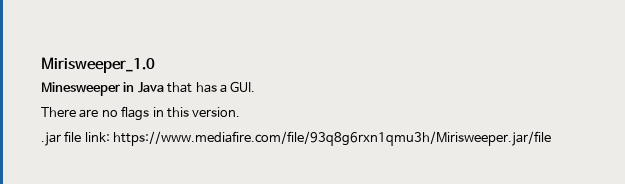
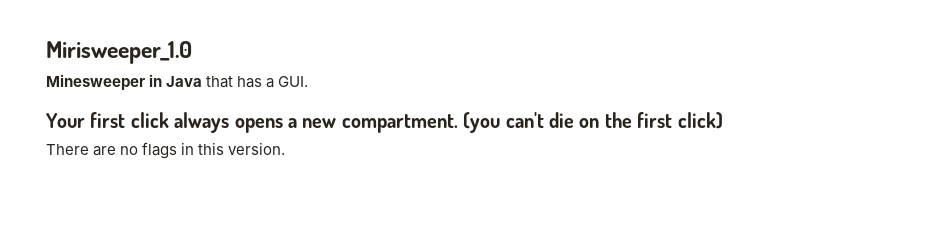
+ Your first click always opens a new compartment. (you can't die on the first click)
- .jar file link: https://www.mediafire.com/file/93q8g6rxn1qmu3h/Mirisweeper.jar/file

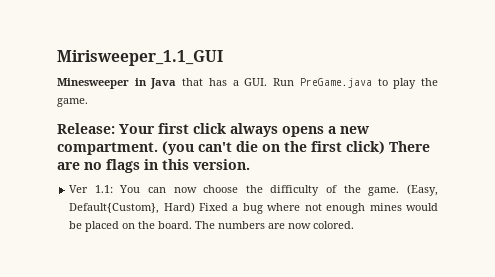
- Mirisweeper_1.0
+ Mirisweeper_1.1_GUI
- Minesweeper in Java that has a GUI.
- Your first click always opens a new compartment.
+ Minesweeper in Java that has a GUI. Run PreGame.java to play the game.
+ Release: Your first click always opens a new compartment.
- (you can't die on the first click)
- There are no flags in this version.
+ (you can't die on the first click) There are no flags in this version.
+ Ver 1.1: You can now choose the difficulty of the game. (Easy, Default{Custom}, Hard) Fixed a bug where not enough mines would be placed on the board. The numbers are now colored.

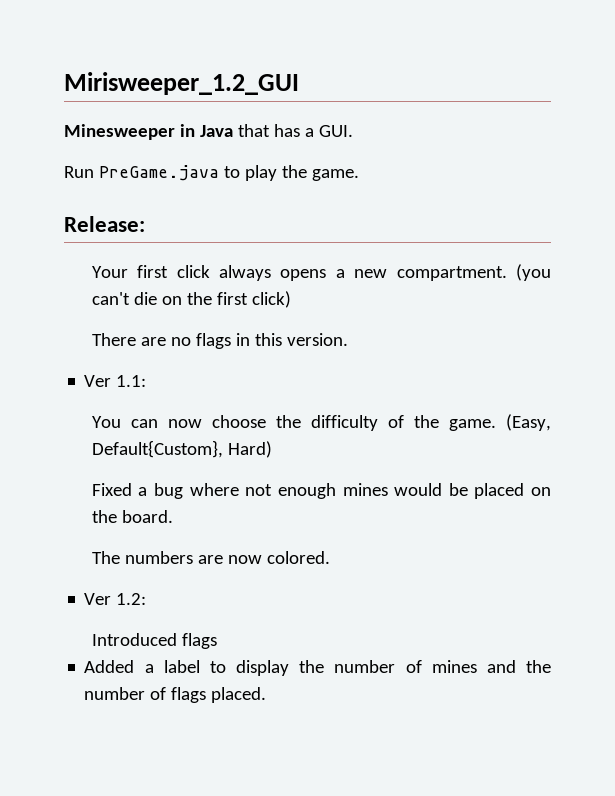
- Mirisweeper_1.1_GUI
+ Mirisweeper_1.2_GUI
- Minesweeper in Java that has a GUI. Run PreGame.java to play the game.
+ Minesweeper in Java that has a GUI.
+ Run PreGame.java to play the game.
- Release: Your first click always opens a new compartment.
+ Release:
+ Your first click always opens a new compartment.
- (you can't die on the first click) There are no flags in this version.
+ (you can't die on the first click)
+ There are no flags in this version.
- Ver 1.1: You can now choose the difficulty of the game.
+ Ver 1.1:
+ You can now choose the difficulty of the game.
- (Easy, Default{Custom}, Hard) Fixed a bug where not enough mines would be placed on the board. The numbers are now colored.
+ (Easy, Default{Custom}, Hard)
+ Fixed a bug where not enough mines would be placed on the board.
+ The numbers are now colored.
+ Ver 1.2:
+ Introduced flags
+ Added a label to display the number of mines and the number of flags placed.

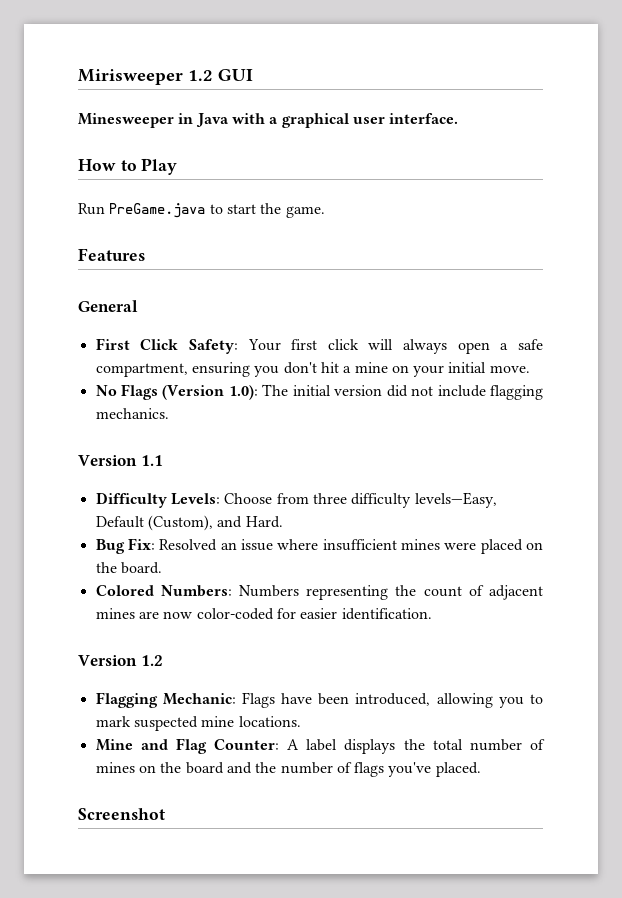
- Mirisweeper_1.2_GUI
+ Mirisweeper 1.2 GUI
- Minesweeper in Java that has a GUI.
+ Minesweeper in Java with a graphical user interface.
+ How to Play
- Run PreGame.java to play the game.
+ Run PreGame.java to start the game.
- Release:
- Your first click always opens a new compartment. (you can't die on the first click)
- There are no flags in this version.
- Ver 1.1:
- You can now choose the difficulty of the game. (Easy, Default{Custom}, Hard)
- Fixed a bug where not enough mines would be placed on the board.
- The numbers are now colored.
- Ver 1.2:
- Introduced flags
- Added a label to display the number of mines and the number of flags placed.
+ Features
+ General
+ First Click Safety: Your first click will always open a safe compartment, ensuring you don't hit a mine on your initial move.
+ No Flags (Version 1.0): The initial version did not include flagging mechanics.
+ Version 1.1
+ Difficulty Levels: Choose from three difficulty levels—Easy, Default (Custom), and Hard.
+ Bug Fix: Resolved an issue where insufficient mines were placed on the board.
+ Colored Numbers: Numbers representing the count of adjacent mines are now color-coded for easier identification.
+ Version 1.2
+ Flagging Mechanic: Flags have been introduced, allowing you to mark suspected mine locations.
+ Mine and Flag Counter: A label displays the total number of mines on the board and the number of flags you've placed.
+ Screenshot

